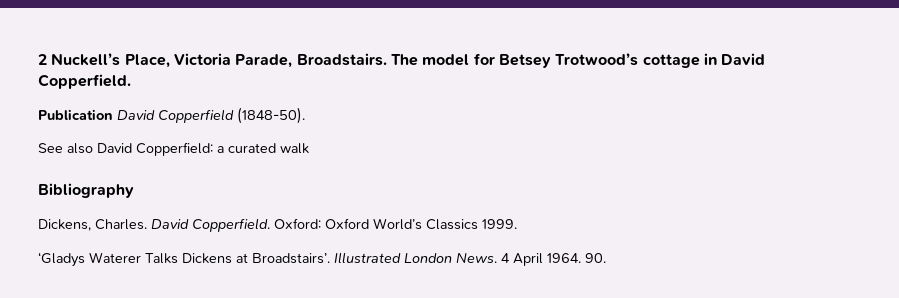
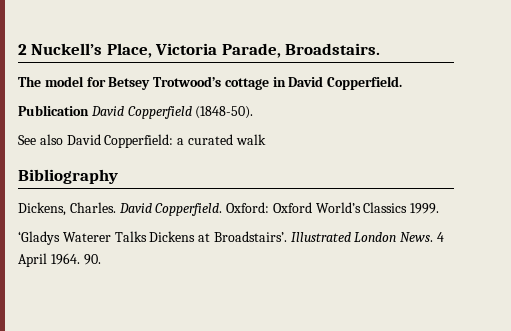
- 2 Nuckell’s Place, Victoria Parade, Broadstairs. The model for Betsey Trotwood’s cottage in David Copperfield.
+ 2 Nuckell’s Place, Victoria Parade, Broadstairs.
+ The model for Betsey Trotwood’s cottage in David Copperfield.

